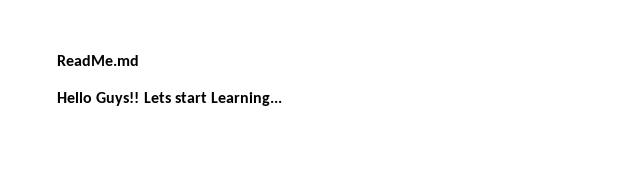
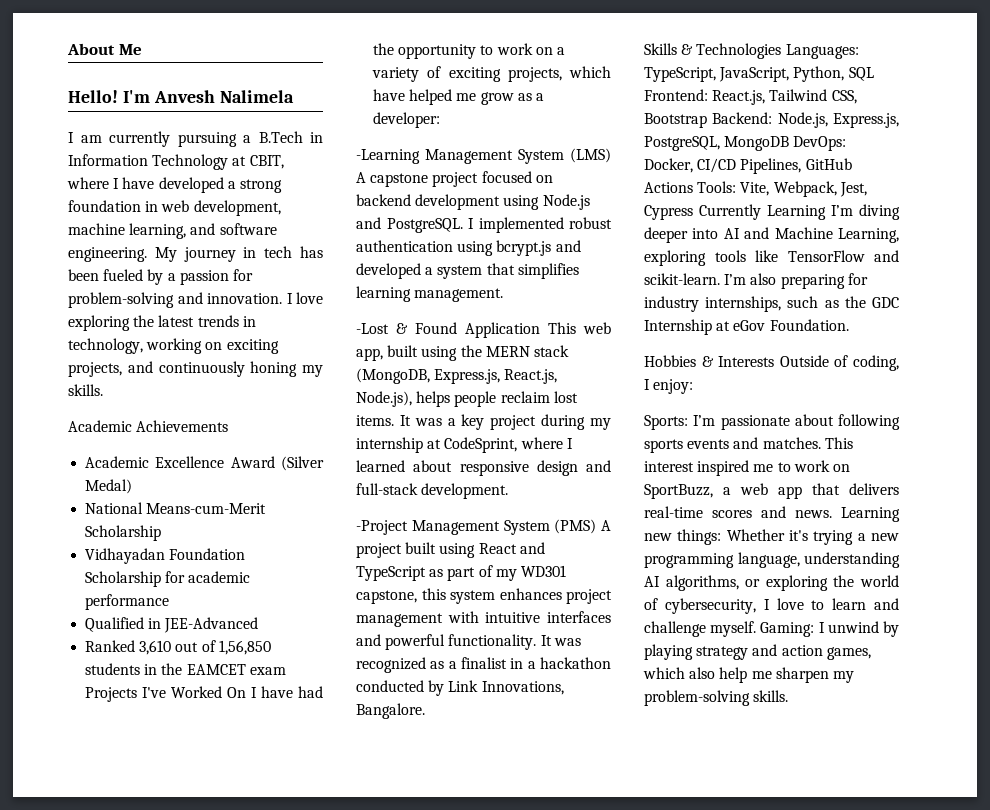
- ReadMe.md
- Hello Guys!! Lets start Learning...
+ About Me
+ Hello! I'm Anvesh Nalimela
+ I am currently pursuing a B.Tech in Information Technology at CBIT, where I have developed a strong foundation in web development, machine learning, and software engineering. My journey in tech has been fueled by a passion for problem-solving and innovation. I love exploring the latest trends in technology, working on exciting projects, and continuously honing my skills.
+ Academic Achievements
+ Academic Excellence Award (Silver Medal)
+ National Means-cum-Merit Scholarship
+ Vidhayadan Foundation Scholarship for academic performance
+ Qualified in JEE-Advanced
+ Ranked 3,610 out of 1,56,850 students in the EAMCET exam Projects I've Worked On I have had the opportunity to work on a variety of exciting projects, which have helped me grow as a developer:
+ -Learning Management System (LMS) A capstone project focused on backend development using Node.js and PostgreSQL. I implemented robust authentication using bcrypt.js and developed a system that simplifies learning management.
+ -Lost & Found Application This web app, built using the MERN stack (MongoDB, Express.js, React.js, Node.js), helps people reclaim lost items. It was a key project during my internship at CodeSprint, where I learned about responsive design and full-stack development.
+ -Project Management System (PMS) A project built using React and TypeScript as part of my WD301 capstone, this system enhances project management with intuitive interfaces and powerful functionality. It was recognized as a finalist in a hackathon conducted by Link Innovations, Bangalore.
+ Skills & Technologies Languages: TypeScript, JavaScript, Python, SQL Frontend: React.js, Tailwind CSS, Bootstrap Backend: Node.js, Express.js, PostgreSQL, MongoDB DevOps: Docker, CI/CD Pipelines, GitHub Actions Tools: Vite, Webpack, Jest, Cypress Currently Learning I’m diving deeper into AI and Machine Learning, exploring tools like TensorFlow and scikit-learn. I’m also preparing for industry internships, such as the GDC Internship at eGov Foundation.
+ Hobbies & Interests Outside of coding, I enjoy:
+ Sports: I’m passionate about following sports events and matches. This interest inspired me to work on SportBuzz, a web app that delivers real-time scores and news. Learning new things: Whether it's trying a new programming language, understanding AI algorithms, or exploring the world of cybersecurity, I love to learn and challenge myself. Gaming: I unwind by playing strategy and action games, which also help me sharpen my problem-solving skills.

